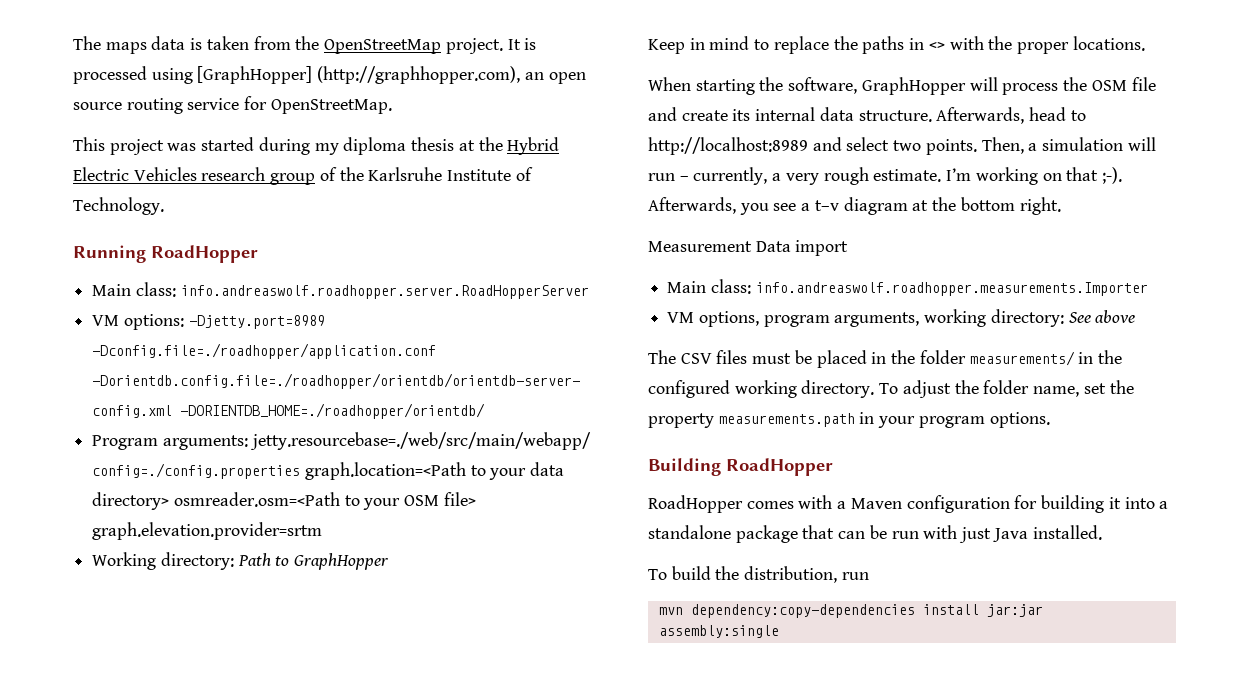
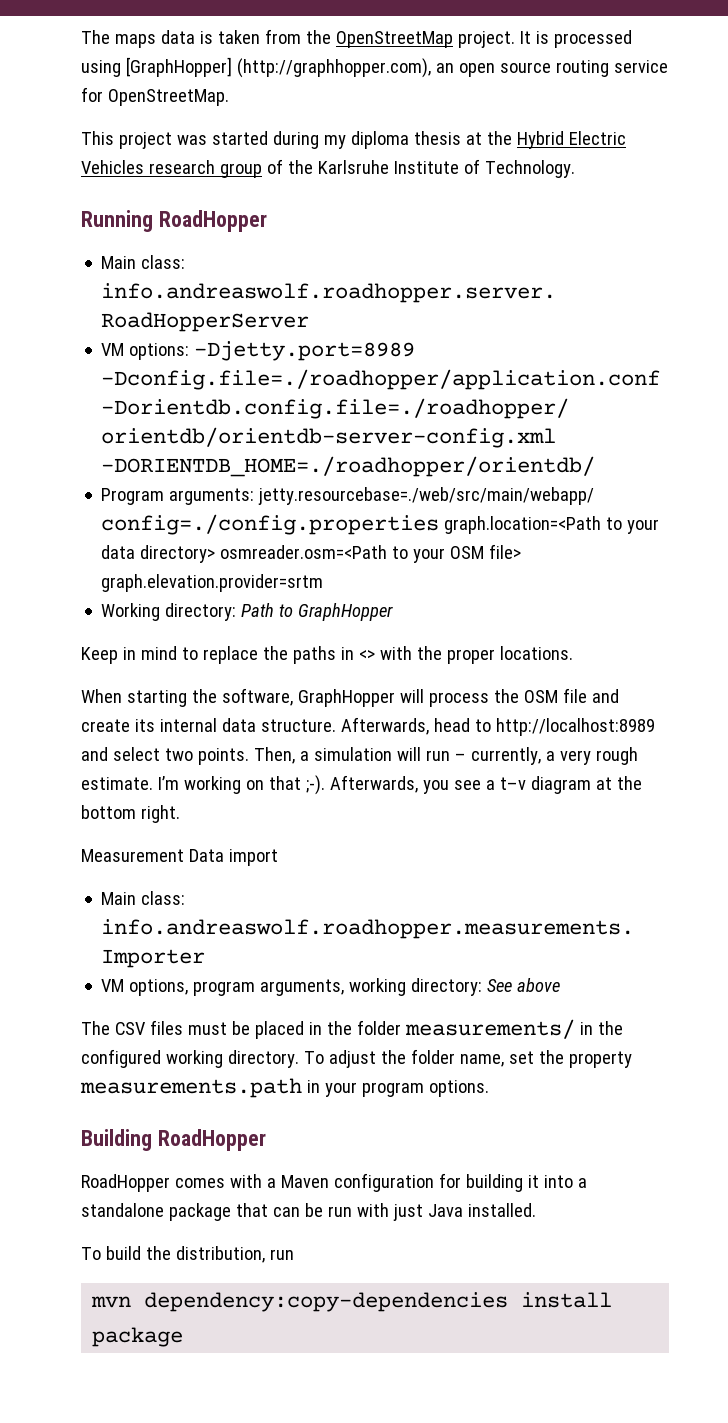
- mvn dependency:copy-dependencies install jar:jar assembly:single
+ mvn dependency:copy-dependencies install package

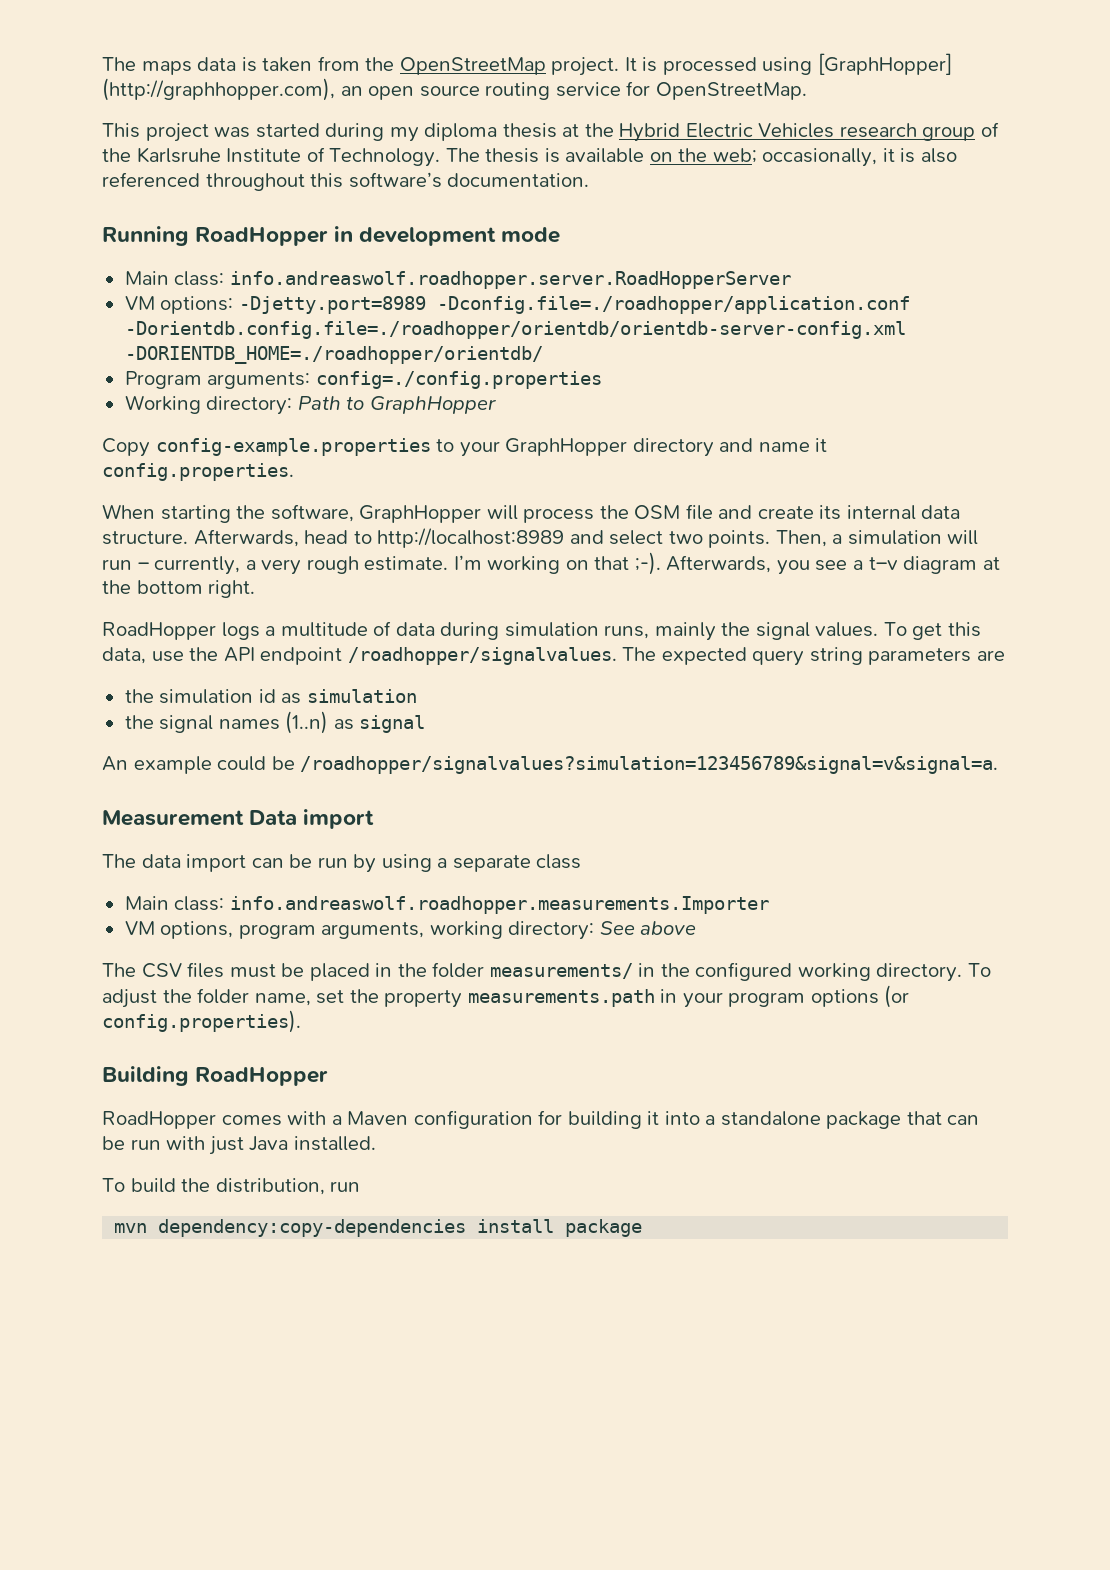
+ The thesis is available on the web; occasionally, it is also referenced throughout this software’s documentation.
- Running RoadHopper
+ Running RoadHopper in development mode
- Program arguments: jetty.resourcebase=./web/src/main/webapp/ config=./config.properties graph.location=<Path to your data directory> osmreader.osm=<Path to your OSM file> graph.elevation.provider=srtm
+ Program arguments: config=./config.properties
- Keep in mind to replace the paths in <> with the proper locations.
+ Copy config-example.properties to your GraphHopper directory and name it config.properties.
+ RoadHopper logs a multitude of data during simulation runs, mainly the signal values. To get this data, use the API endpoint /roadhopper/signalvalues. The expected query string parameters are
+ the simulation id as simulation
+ the signal names (1..n) as signal
+ An example could be /roadhopper/signalvalues?simulation=123456789&signal=v&signal=a.
  Measurement Data import
+ The data import can be run by using a separate class
- To adjust the folder name, set the property measurements.path in your program options.
+ To adjust the folder name, set the property measurements.path in your program options (or config.properties).

